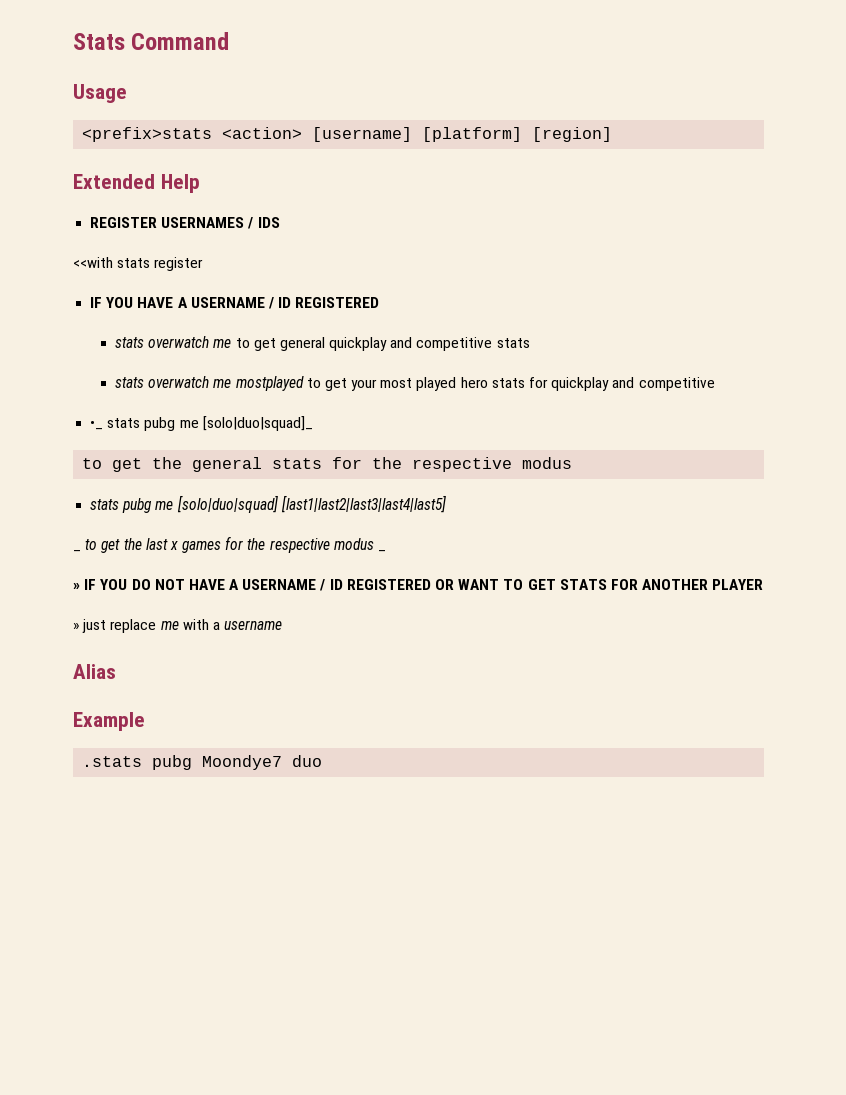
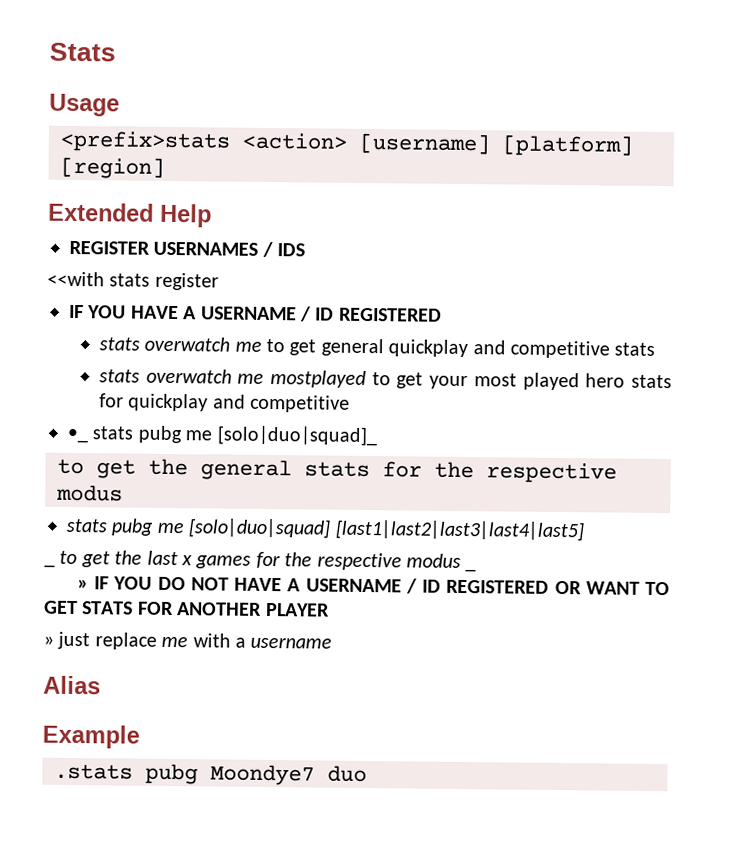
- Stats Command
+ Stats

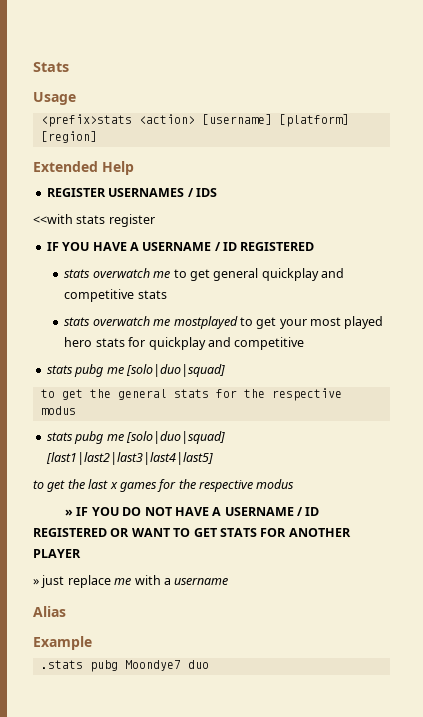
  stats overwatch me mostplayed to get your most played hero stats for quickplay and competitive
- •_ stats pubg me [solo|duo|squad]_
+ stats pubg me [solo|duo|squad]
- _ to get the last x games for the respective modus _
+ to get the last x games for the respective modus

